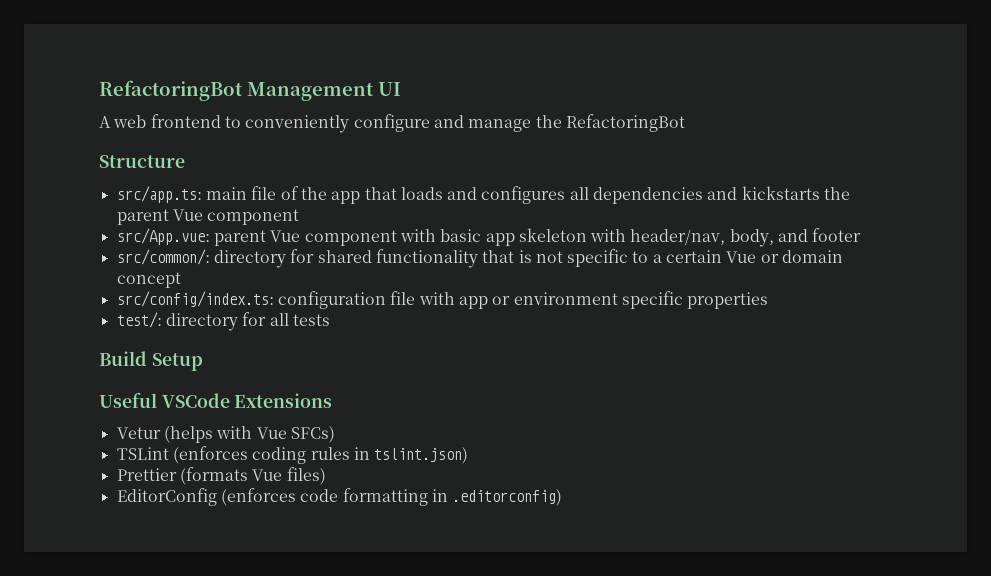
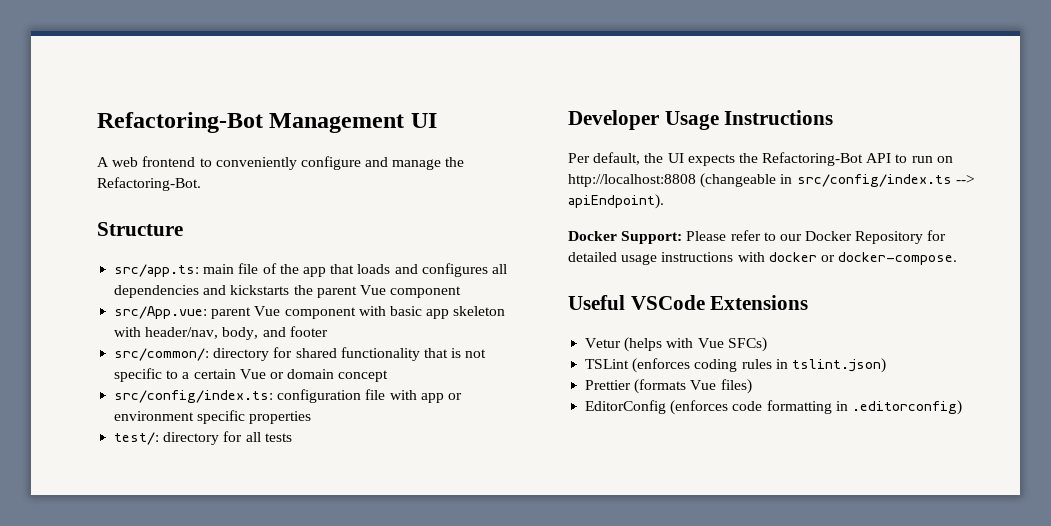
- RefactoringBot Management UI
+ Refactoring-Bot Management UI
- A web frontend to conveniently configure and manage the RefactoringBot
+ A web frontend to conveniently configure and manage the Refactoring-Bot.
- Build Setup
+ Developer Usage Instructions
+ Per default, the UI expects the Refactoring-Bot API to run on http://localhost:8808 (changeable in src/config/index.ts --> apiEndpoint).
+ Docker Support: Please refer to our Docker Repository for detailed usage instructions with docker or docker-compose.

